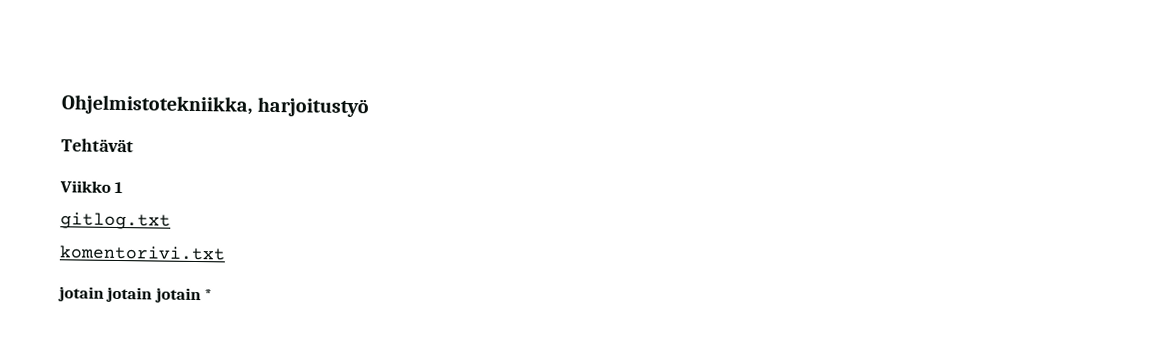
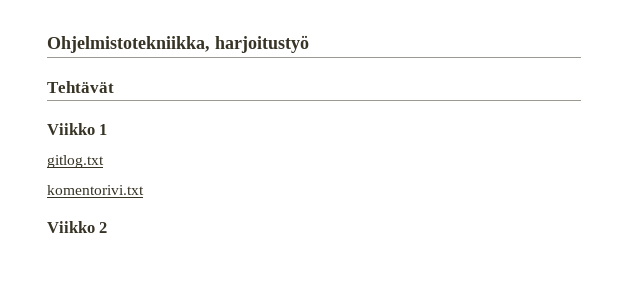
- jotain jotain jotain *
+ Viikko 2

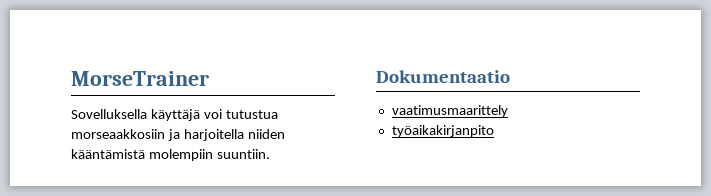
- Ohjelmistotekniikka, harjoitustyö
- Tehtävät
- Viikko 1
- gitlog.txt
- komentorivi.txt
- Viikko 2
+ MorseTrainer
+ Sovelluksella käyttäjä voi tutustua morseaakkosiin ja harjoitella niiden kääntämistä molempiin suuntiin.
+ Dokumentaatio
+ vaatimusmaarittely
+ työaikakirjanpito

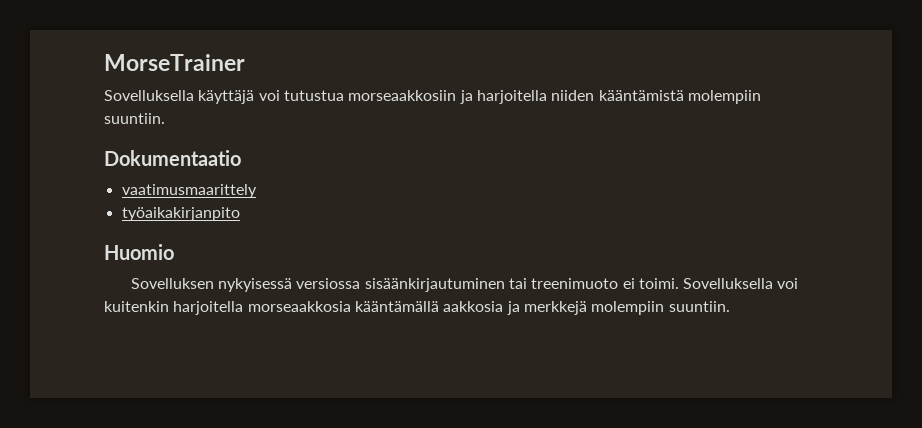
+ Huomio
+ Sovelluksen nykyisessä versiossa sisäänkirjautuminen tai treenimuoto ei toimi. Sovelluksella voi kuitenkin harjoitella morseaakkosia kääntämällä aakkosia ja merkkejä molempiin suuntiin.

